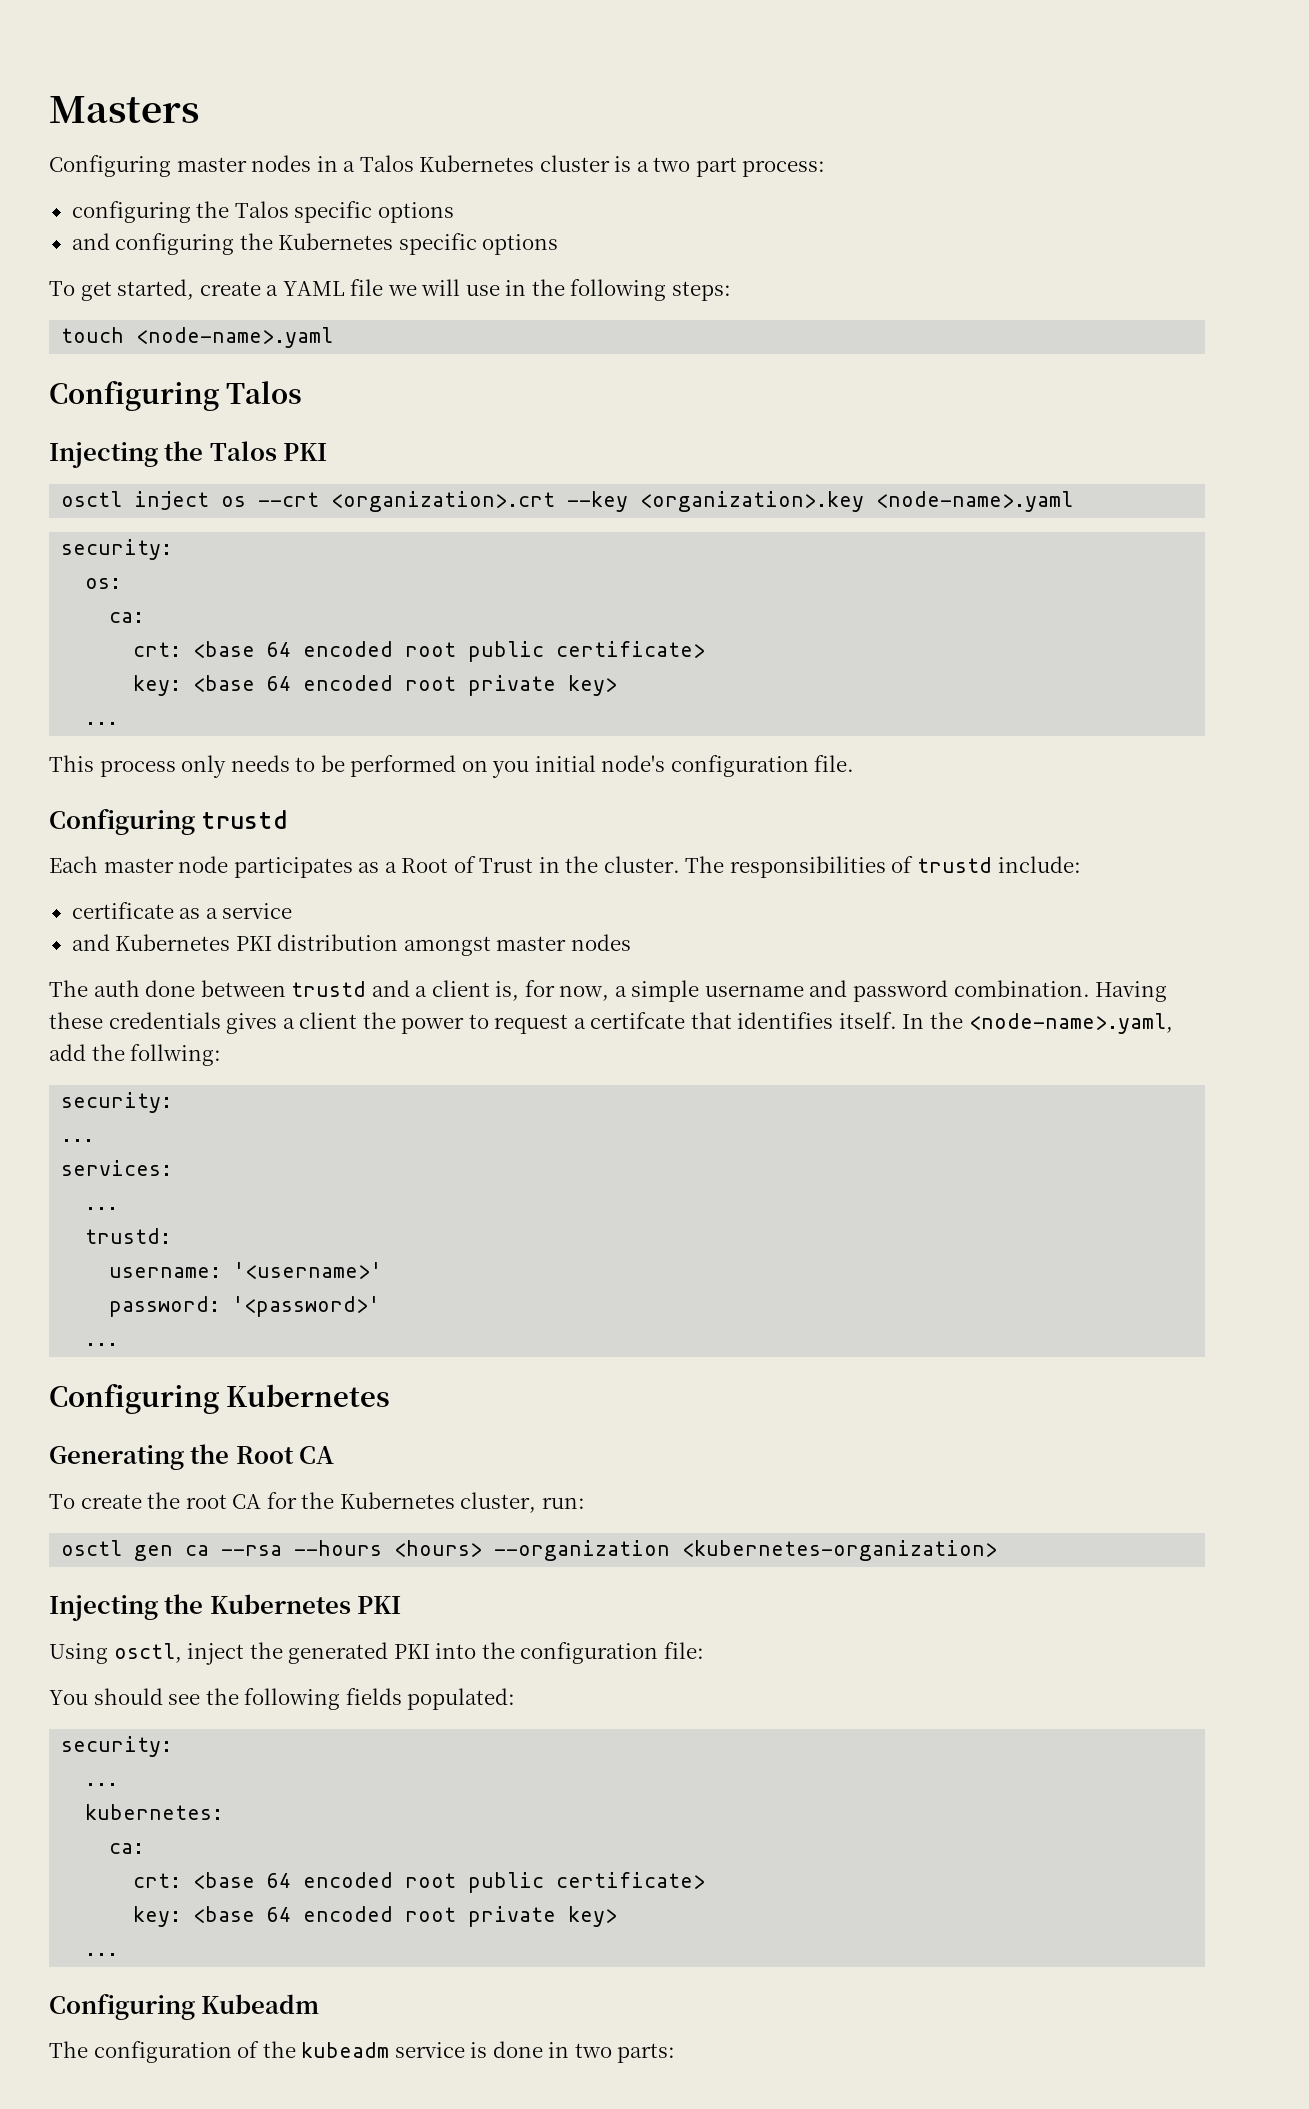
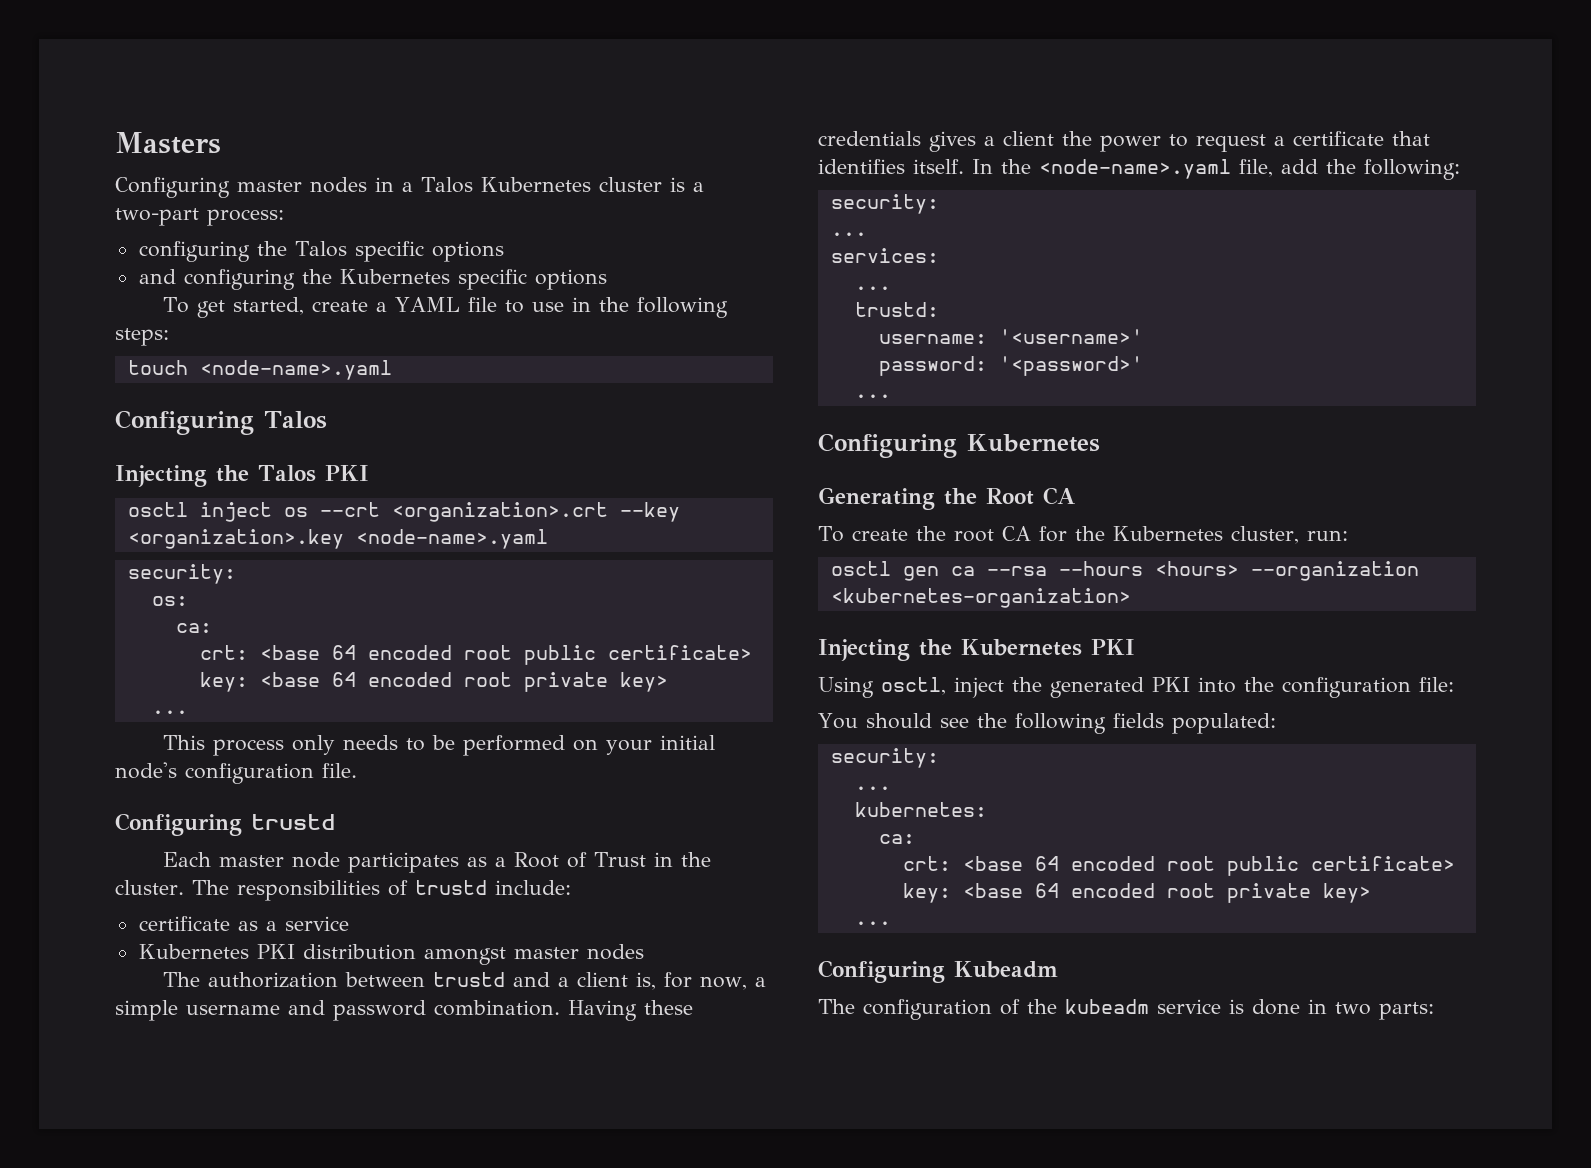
- Configuring master nodes in a Talos Kubernetes cluster is a two part process:
+ Configuring master nodes in a Talos Kubernetes cluster is a two-part process:
- To get started, create a YAML file we will use in the following steps:
+ To get started, create a YAML file to use in the following steps:
- This process only needs to be performed on you initial node's configuration file.
+ This process only needs to be performed on your initial node's configuration file.
- and Kubernetes PKI distribution amongst master nodes
+ Kubernetes PKI distribution amongst master nodes
- The auth done between trustd and a client is, for now, a simple username and password combination.
+ The authorization between trustd and a client is, for now, a simple username and password combination.
- Having these credentials gives a client the power to request a certifcate that identifies itself.
+ Having these credentials gives a client the power to request a certificate that identifies itself.
- In the <node-name>.yaml, add the follwing:
+ In the <node-name>.yaml file, add the following:

